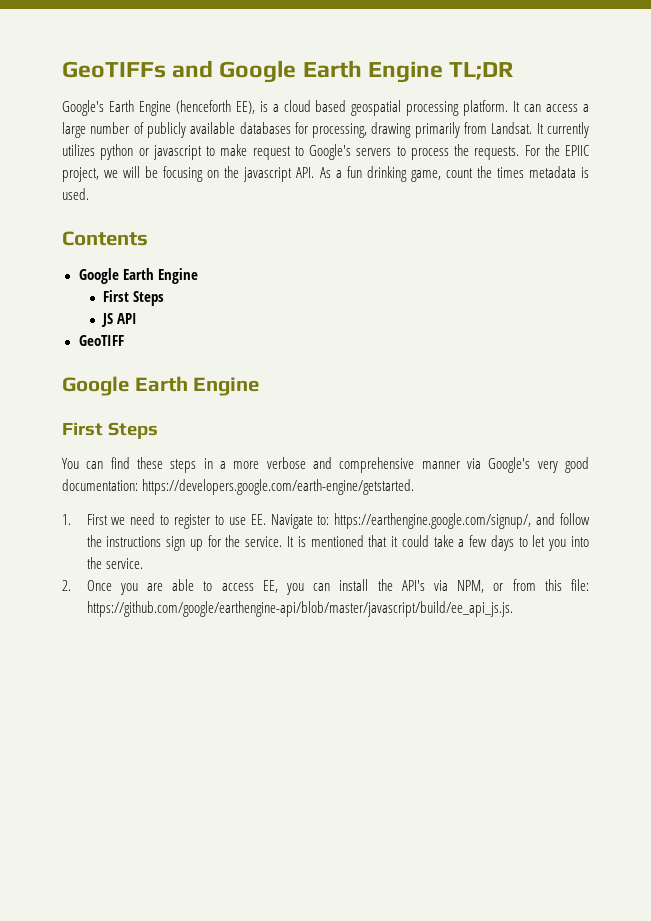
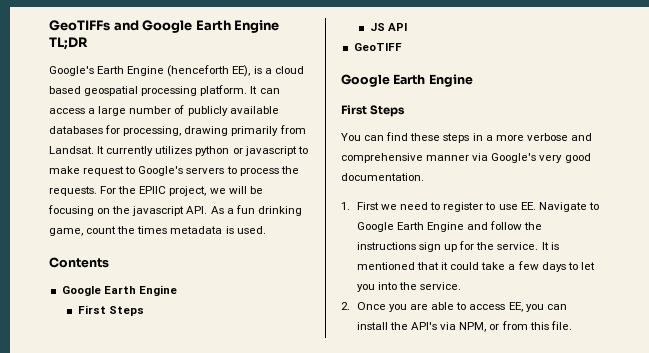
- You can find these steps in a more verbose and comprehensive manner via Google's very good documentation: https://developers.google.com/earth-engine/getstarted.
+ You can find these steps in a more verbose and comprehensive manner via Google's very good documentation.
- 1. First we need to register to use EE. Navigate to: https://earthengine.google.com/signup/, and follow the instructions sign up for the service.
+ 1. First we need to register to use EE. Navigate to Google Earth Engine and follow the instructions sign up for the service.
- 2. Once you are able to access EE, you can install the API's via NPM, or from this file: https://github.com/google/earthengine-api/blob/master/javascript/build/ee_api_js.js.
+ 2. Once you are able to access EE, you can install the API's via NPM, or from this file.

